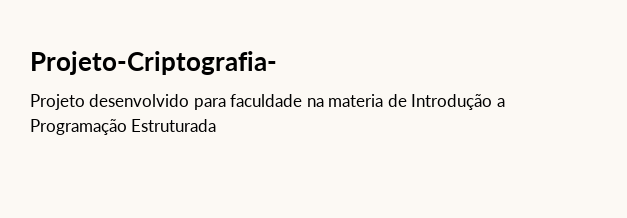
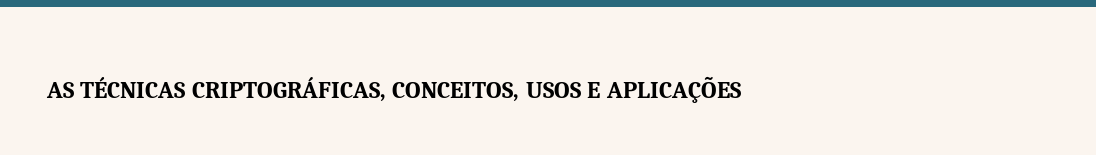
- Projeto-Criptografia-
- Projeto desenvolvido para faculdade na materia de Introdução a Programação Estruturada
+ AS TÉCNICAS CRIPTOGRÁFICAS, CONCEITOS, USOS E APLICAÇÕES

